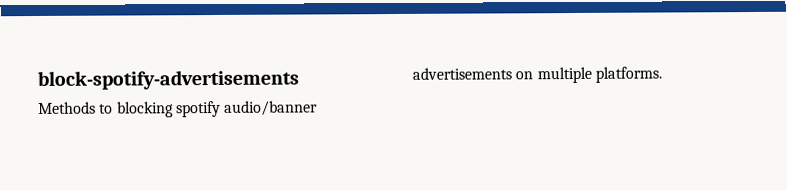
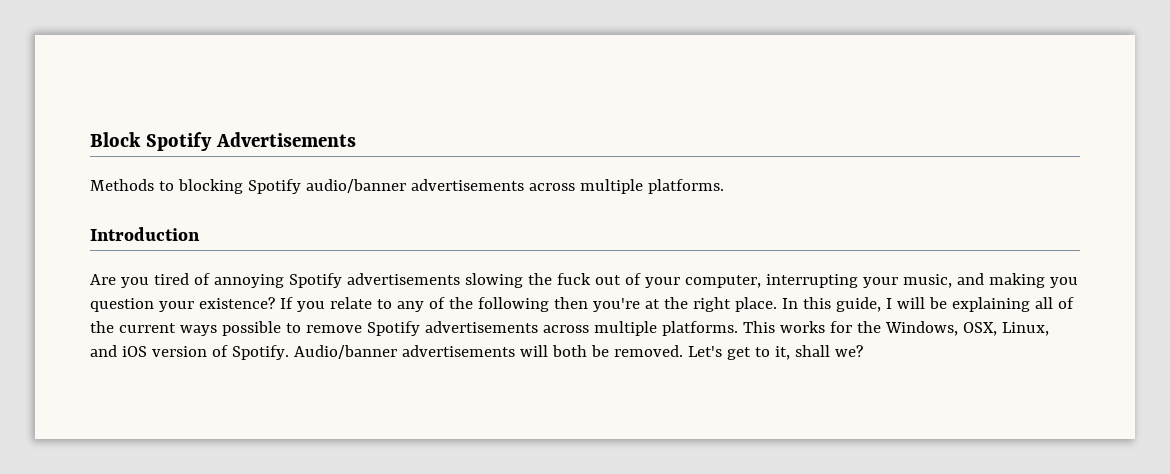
- block-spotify-advertisements
+ Block Spotify Advertisements
- Methods to blocking spotify audio/banner advertisements on multiple platforms.
+ Methods to blocking Spotify audio/banner advertisements across multiple platforms.
+ Introduction
+ Are you tired of annoying Spotify advertisements slowing the fuck out of your computer, interrupting your music, and making you question your existence? If you relate to any of the following then you're at the right place. In this guide, I will be explaining all of the current ways possible to remove Spotify advertisements across multiple platforms. This works for the Windows, OSX, Linux, and iOS version of Spotify. Audio/banner advertisements will both be removed. Let's get to it, shall we?

